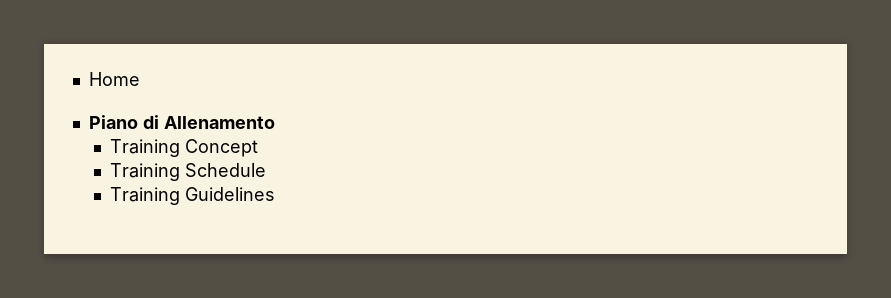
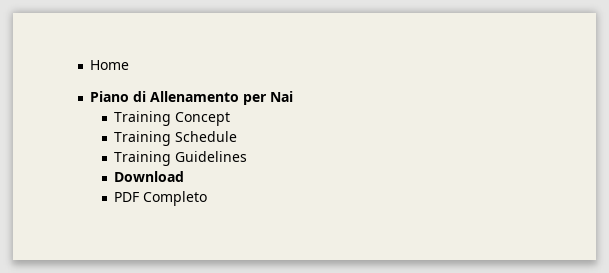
- Piano di Allenamento
+ Piano di Allenamento per Nai
+ Download
+ PDF Completo

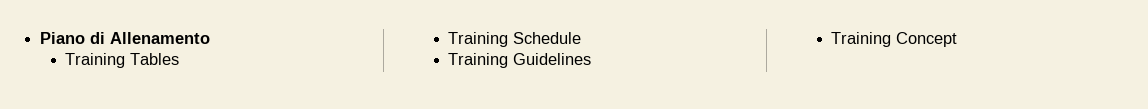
- Home
- Piano di Allenamento per Nai
- Training Concept
+ Piano di Allenamento
+ Training Tables
- Download
- PDF Completo
+ Training Concept

